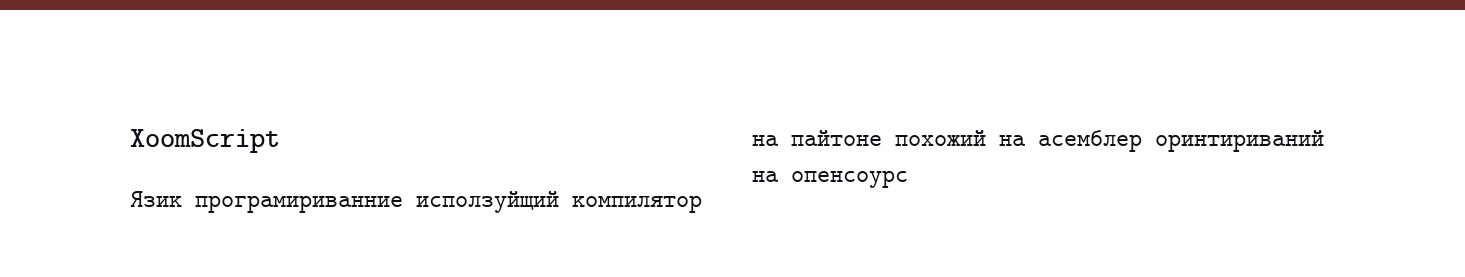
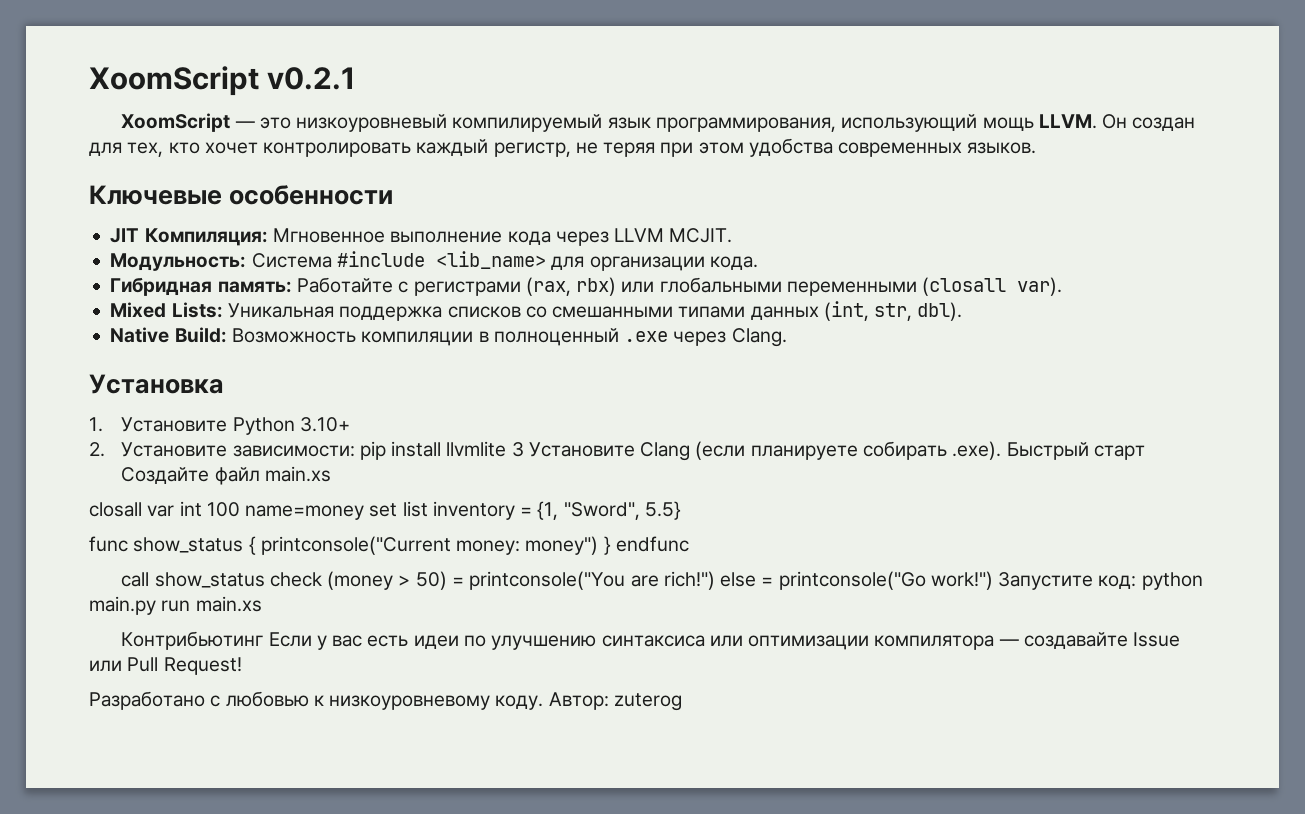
- XoomScript
- Язик програмириванние исползуйщий компилятор на пайтоне похожий на асемблер оринтириваний на опенсоурс
+ XoomScript v0.2.1
+ XoomScript — это низкоуровневый компилируемый язык программирования, использующий мощь LLVM. Он создан для тех, кто хочет контролировать каждый регистр, не теряя при этом удобства современных языков.
+ Ключевые особенности
+ JIT Компиляция: Мгновенное выполнение кода через LLVM MCJIT.
+ Модульность: Система #include <lib_name> для организации кода.
+ Гибридная память: Работайте с регистрами (rax, rbx) или глобальными переменными (closall var).
+ Mixed Lists: Уникальная поддержка списков со смешанными типами данных (int, str, dbl).
+ Native Build: Возможность компиляции в полноценный .exe через Clang.
+ Установка
+ 1. Установите Python 3.10+
+ 2. Установите зависимости: pip install llvmlite 3 Установите Clang (если планируете собирать .exe). Быстрый старт Создайте файл main.xs
+ closall var int 100 name=money set list inventory = {1, "Sword", 5.5}
+ func show_status { printconsole("Current money: money") } endfunc
+ call show_status check (money > 50) = printconsole("You are rich!") else = printconsole("Go work!") Запустите код: python main.py run main.xs
+ Контрибьютинг Если у вас есть идеи по улучшению синтаксиса или оптимизации компилятора — создавайте Issue или Pull Request!
+ Разработано с любовью к низкоуровневому коду. Автор: zuterog

